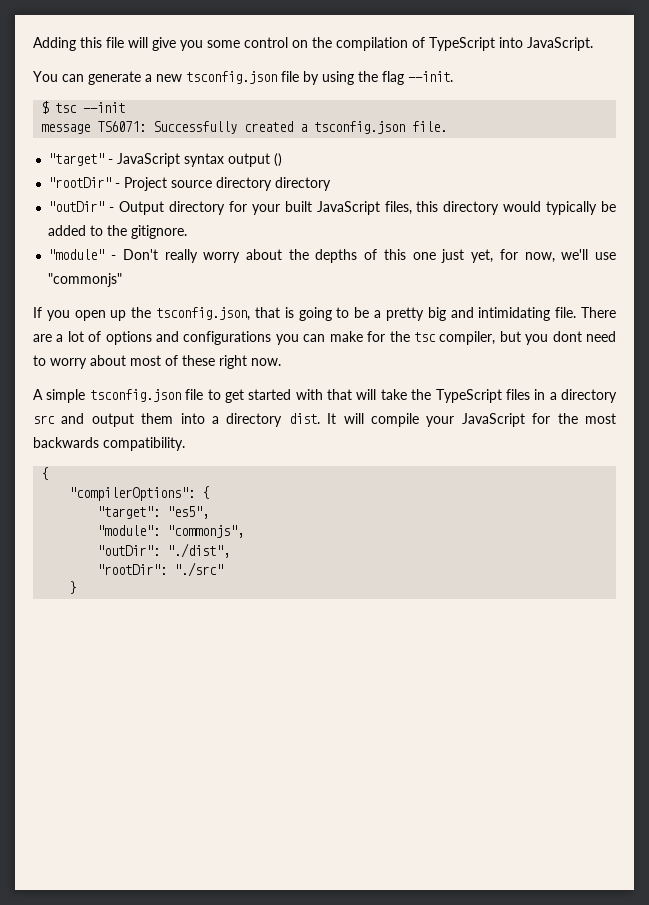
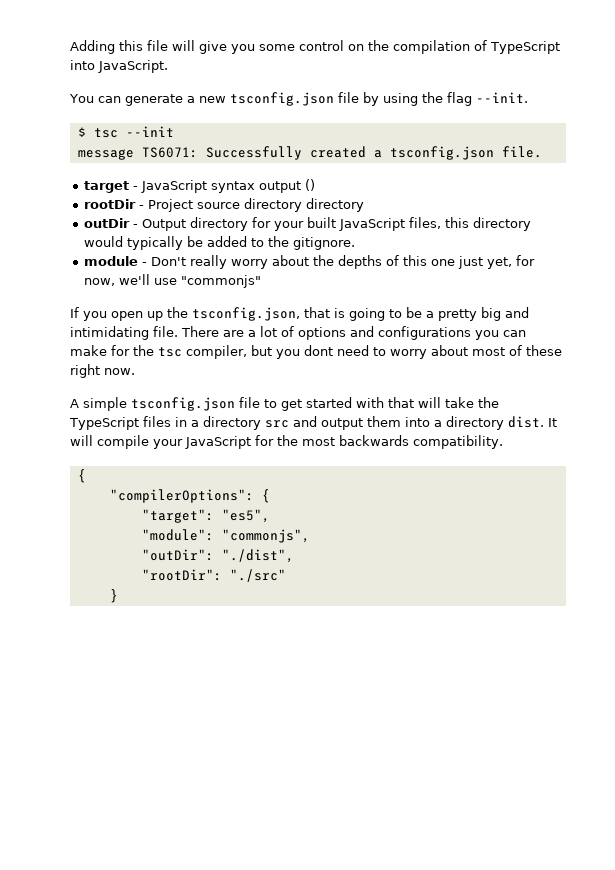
- "target" - JavaScript syntax output ()
+ target - JavaScript syntax output ()
- "rootDir" - Project source directory directory
+ rootDir - Project source directory directory
- "outDir" - Output directory for your built JavaScript files, this directory would typically be added to the gitignore.
+ outDir - Output directory for your built JavaScript files, this directory would typically be added to the gitignore.
- "module" - Don't really worry about the depths of this one just yet, for now, we'll use "commonjs"
+ module - Don't really worry about the depths of this one just yet, for now, we'll use "commonjs"

